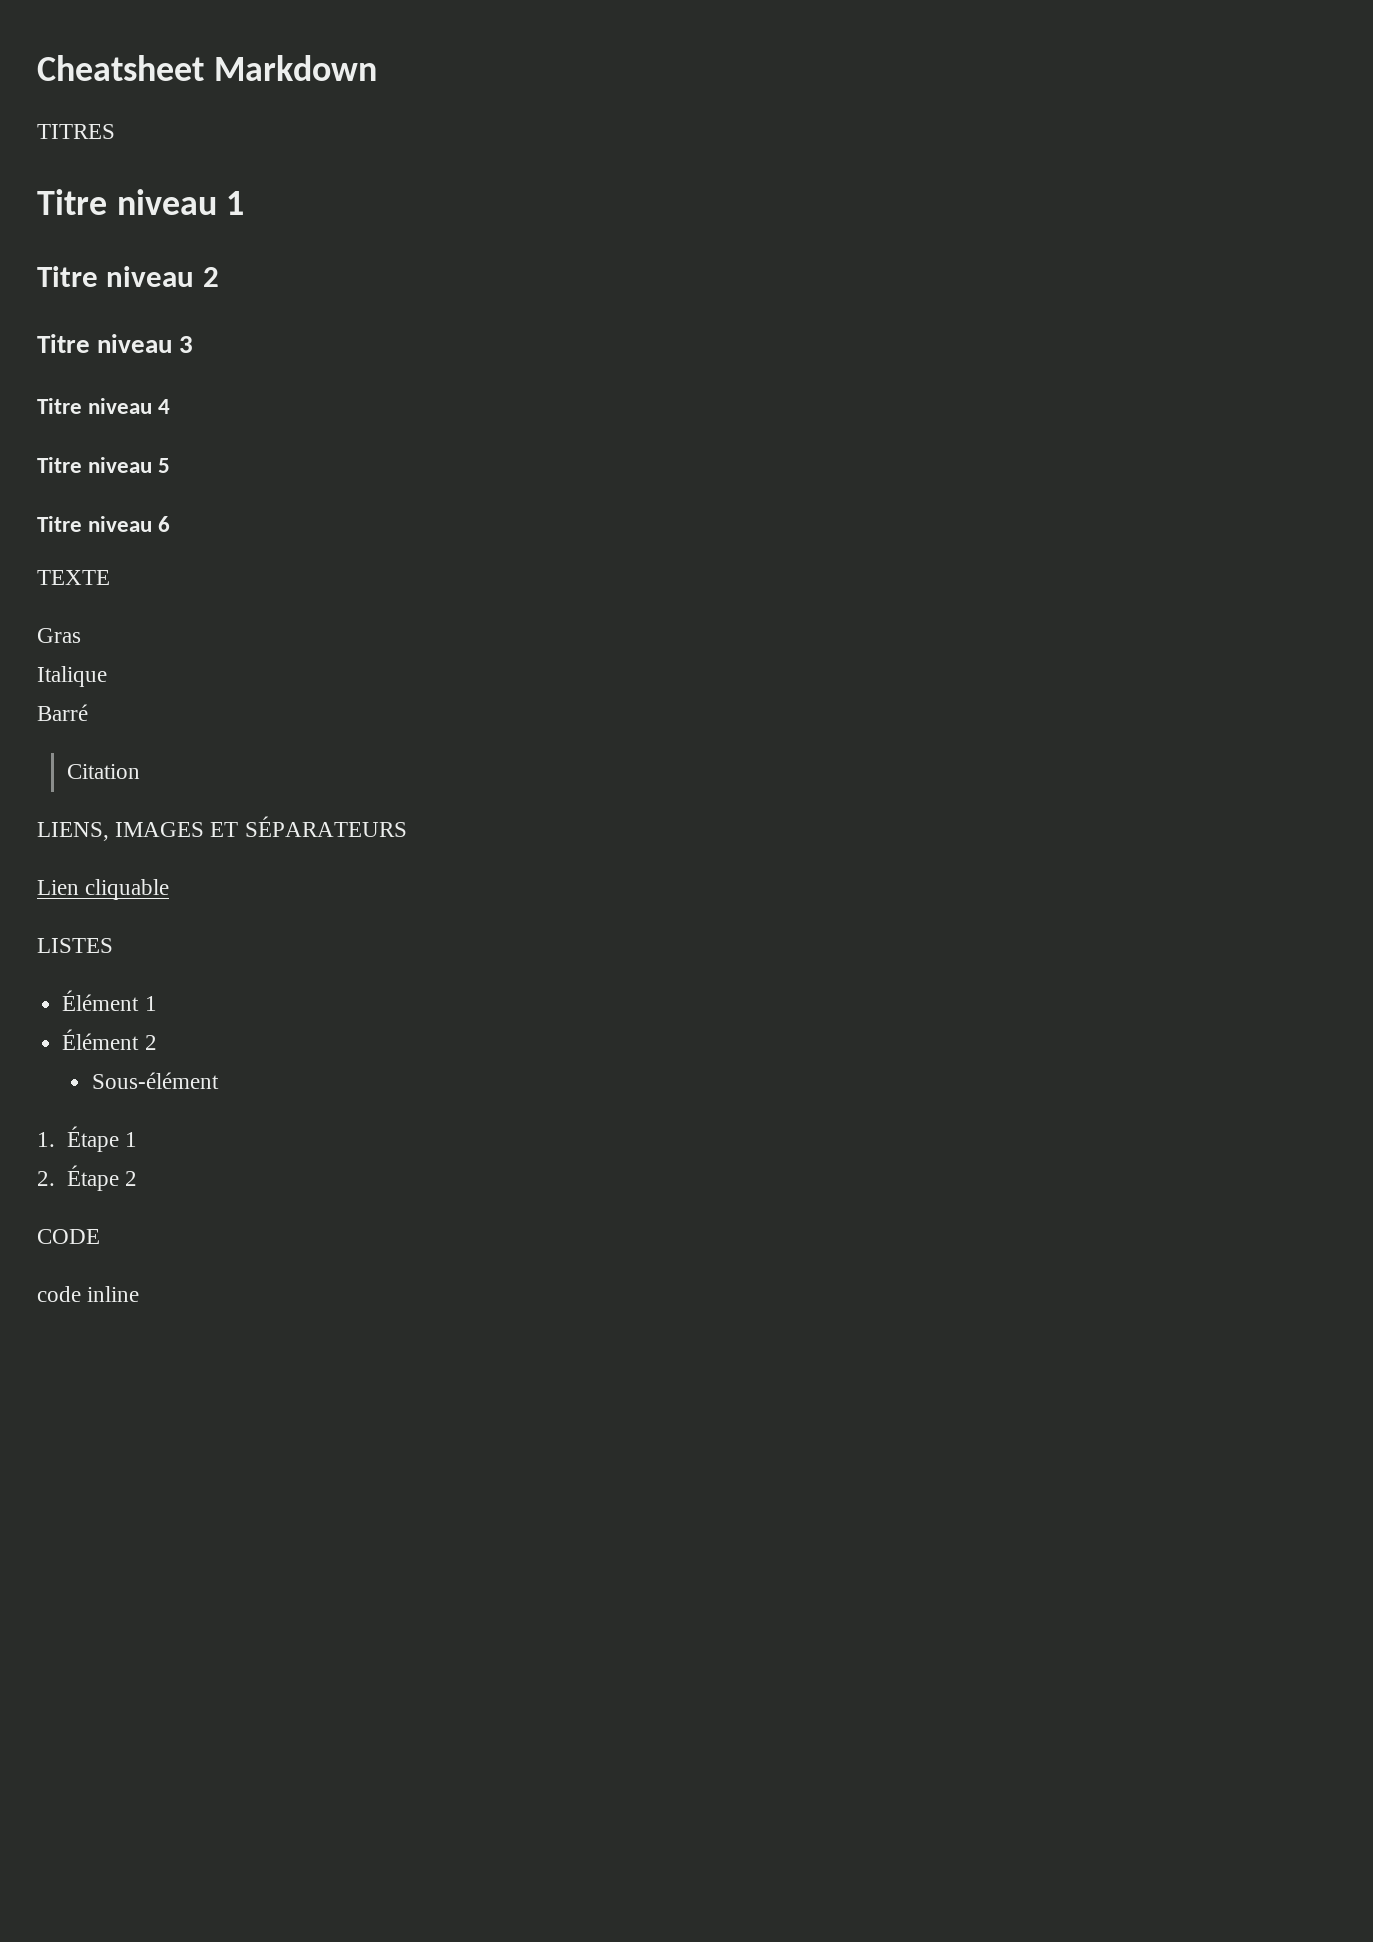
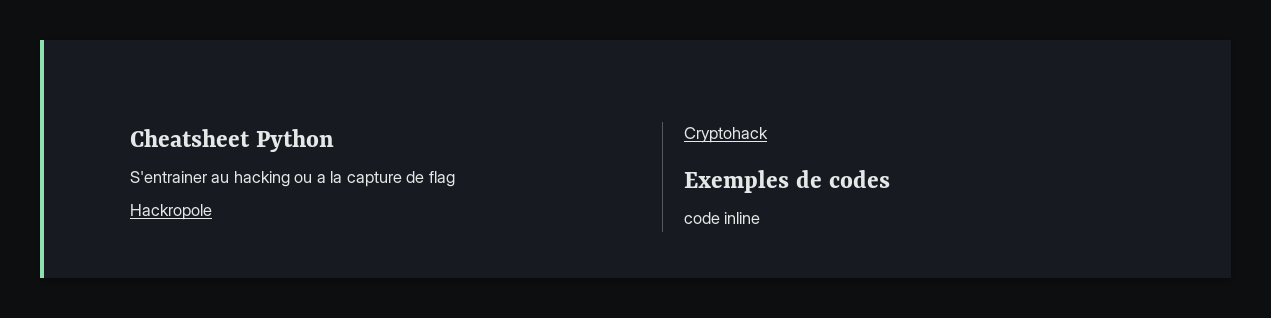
- Cheatsheet Markdown
- TITRES
- Titre niveau 1
- Titre niveau 2
- Titre niveau 3
- Titre niveau 4
- Titre niveau 5
- Titre niveau 6
- TEXTE
- Gras
- Italique
- Barré
- Citation
- LIENS, IMAGES ET SÉPARATEURS
- Lien cliquable
- LISTES
- Élément 1
- Élément 2
- Sous-élément
- 1. Étape 1
- 2. Étape 2
- CODE
+ Cheatsheet Python
+ S'entrainer au hacking ou a la capture de flag
+ Hackropole
+ Cryptohack
+ Exemples de codes

